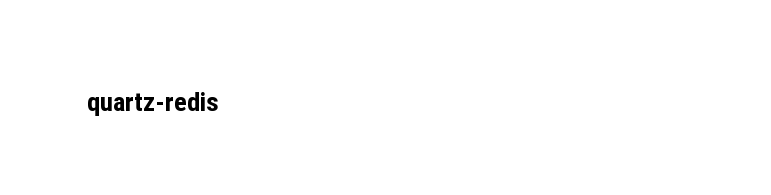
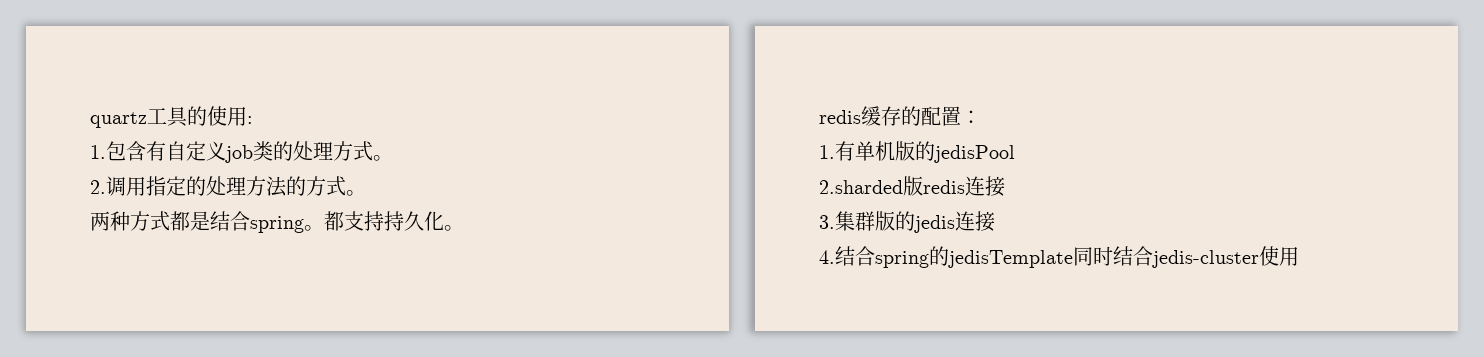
- quartz-redis
+ quartz工具的使用:
+ 1.包含有自定义job类的处理方式。
+ 2.调用指定的处理方法的方式。
+ 两种方式都是结合spring。都支持持久化。
+ redis缓存的配置：
+ 1.有单机版的jedisPool
+ 2.sharded版redis连接
+ 3.集群版的jedis连接
+ 4.结合spring的jedisTemplate同时结合jedis-cluster使用

